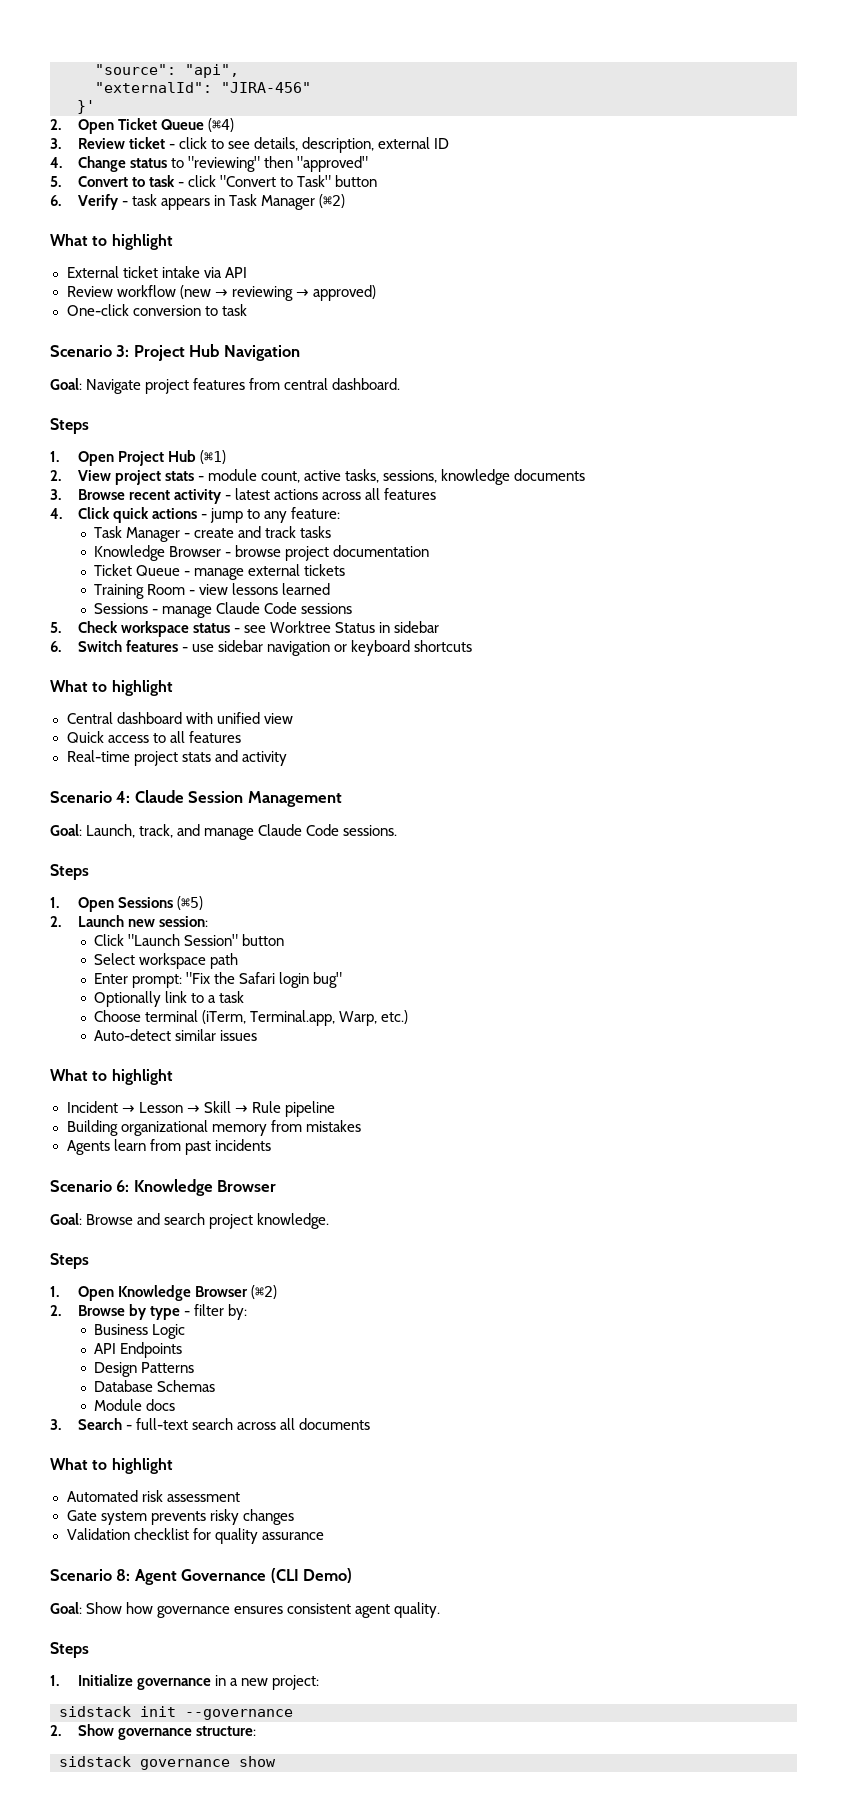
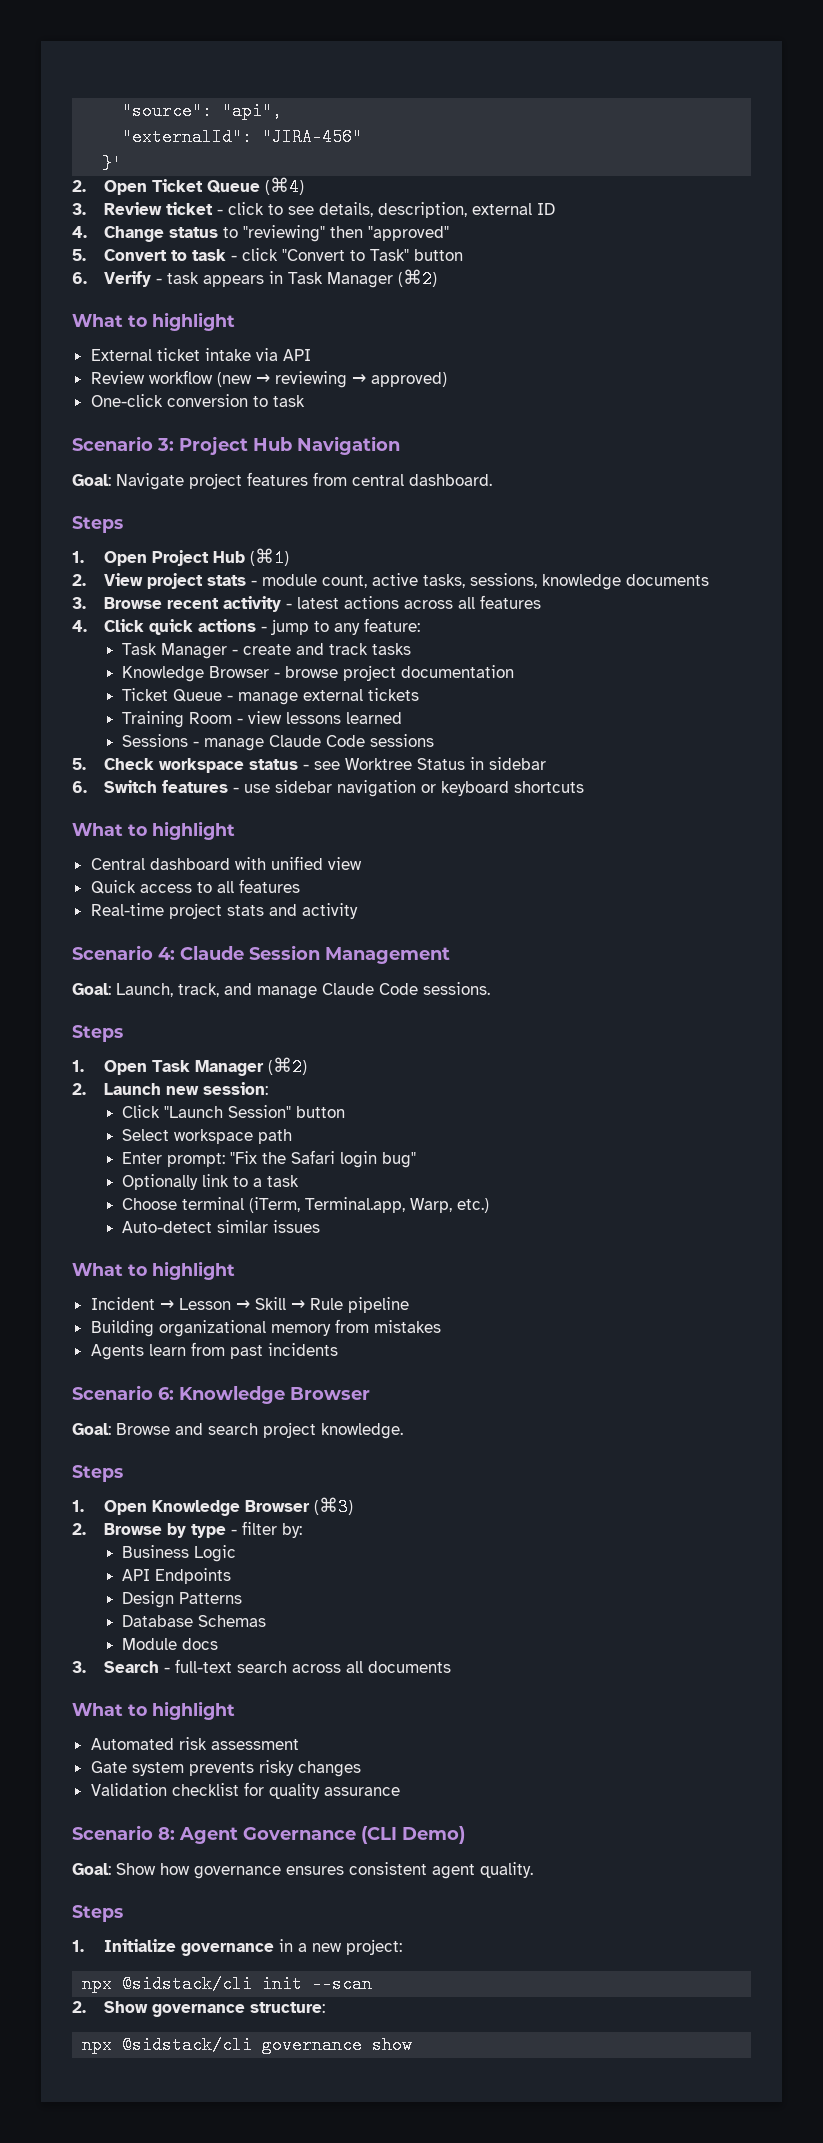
- 1. Open Sessions (⌘5)
+ 1. Open Task Manager (⌘2)
- 1. Open Knowledge Browser (⌘2)
+ 1. Open Knowledge Browser (⌘3)
- sidstack init --governance
+ npx @sidstack/cli init --scan
- sidstack governance show
+ npx @sidstack/cli governance show

